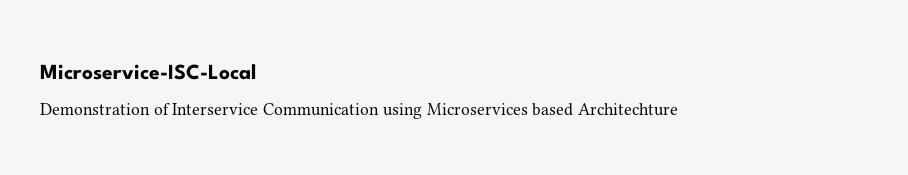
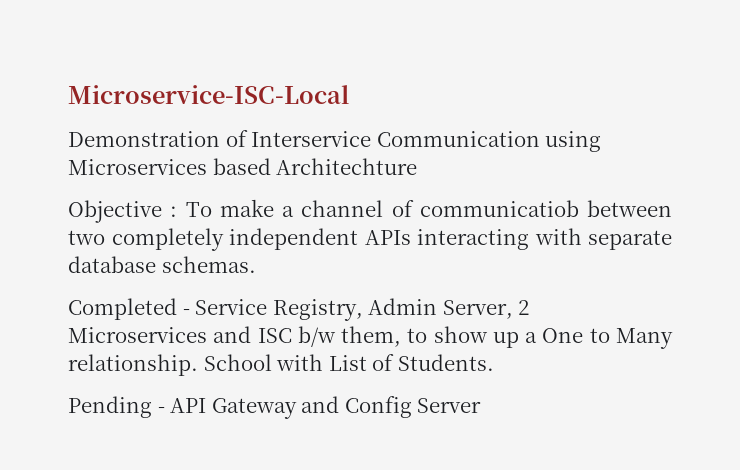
+ Objective : To make a channel of communicatiob between two completely independent APIs interacting with separate database schemas.
+ Completed - Service Registry, Admin Server, 2 Microservices and ISC b/w them, to show up a One to Many relationship. School with List of Students.
+ Pending - API Gateway and Config Server

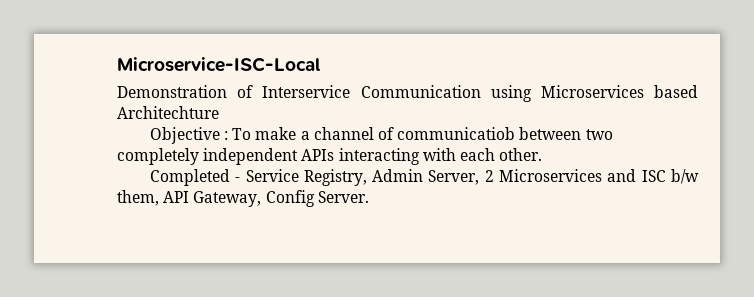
- Objective : To make a channel of communicatiob between two completely independent APIs interacting with separate database schemas.
+ Objective : To make a channel of communicatiob between two completely independent APIs interacting with each other.
- Completed - Service Registry, Admin Server, 2 Microservices and ISC b/w them, to show up a One to Many relationship. School with List of Students.
- Pending - API Gateway and Config Server
+ Completed - Service Registry, Admin Server, 2 Microservices and ISC b/w them, API Gateway, Config Server.

